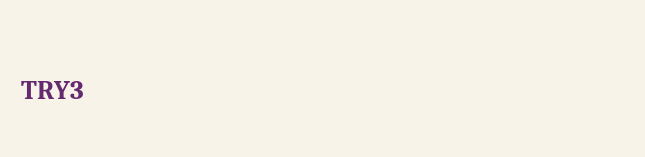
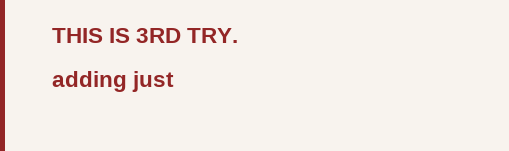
- TRY3
+ THIS IS 3RD TRY.
+ adding just

